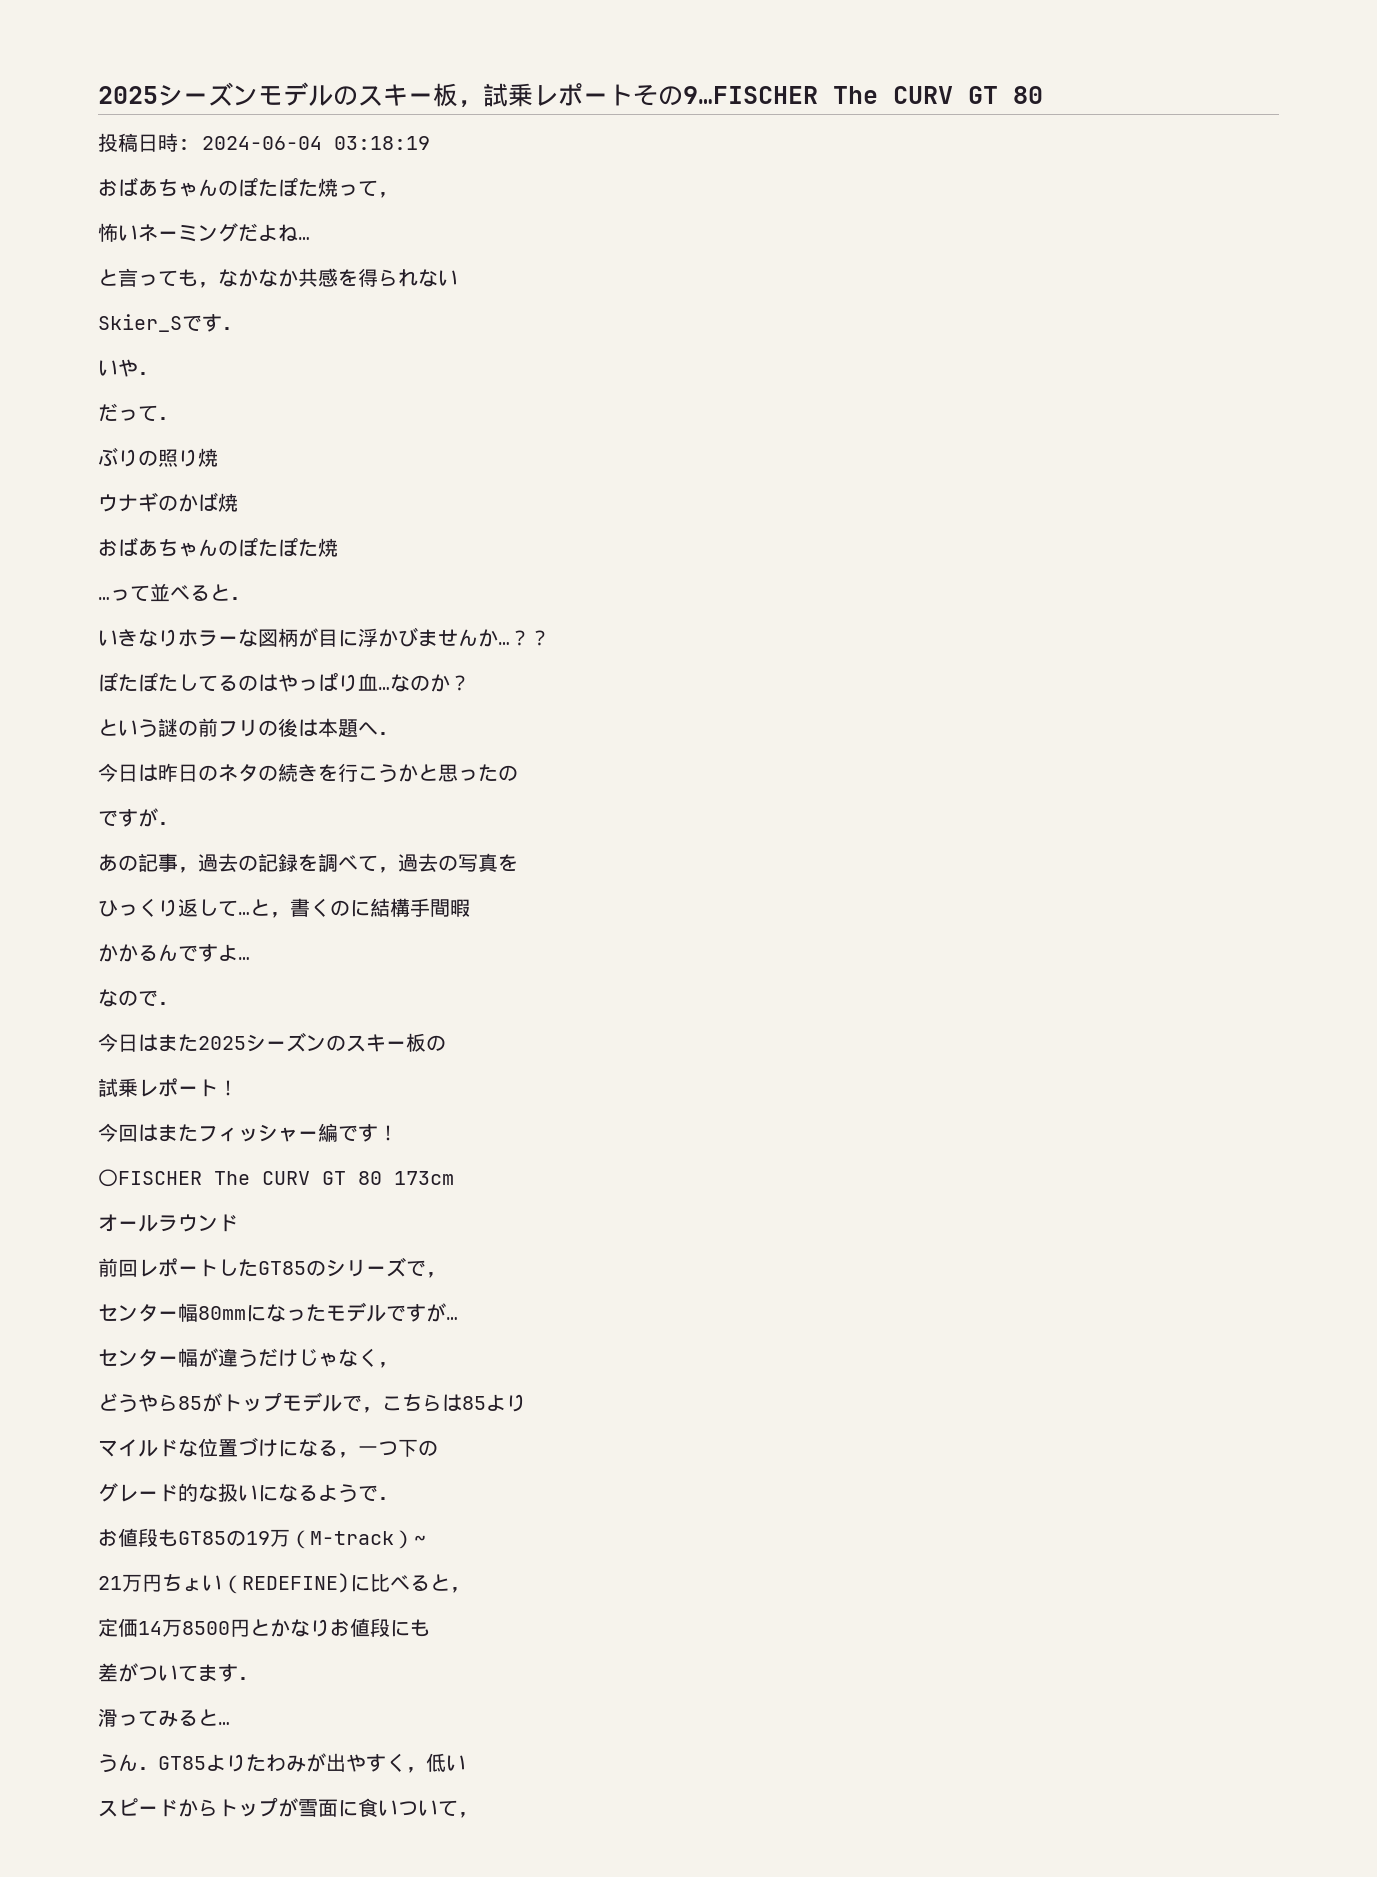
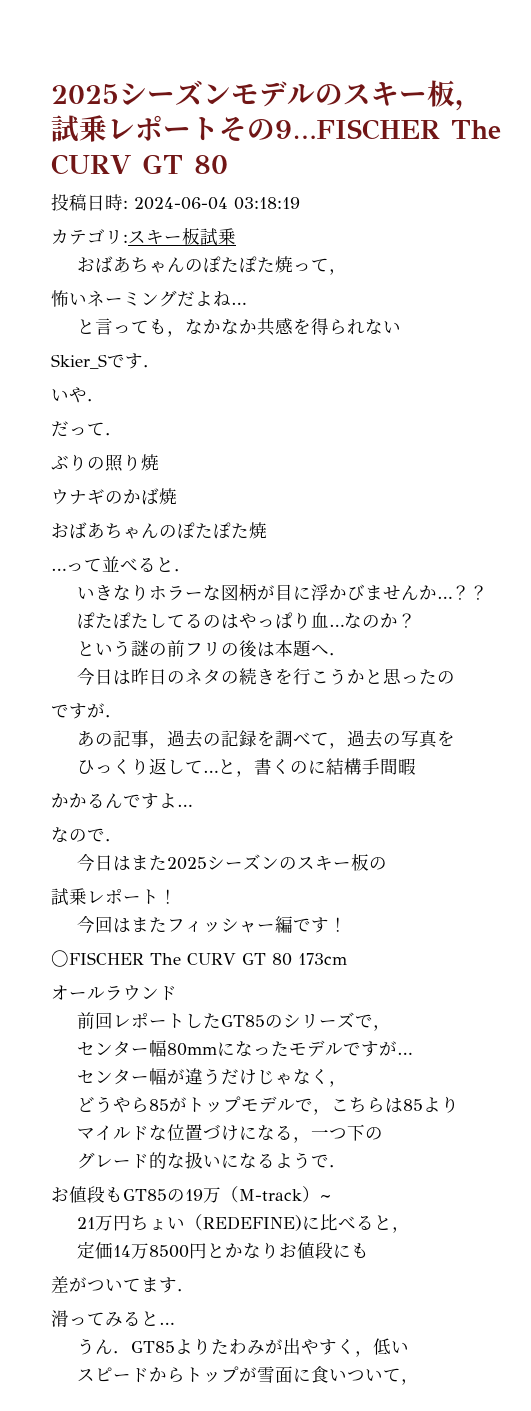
+ カテゴリ:スキー板試乗

